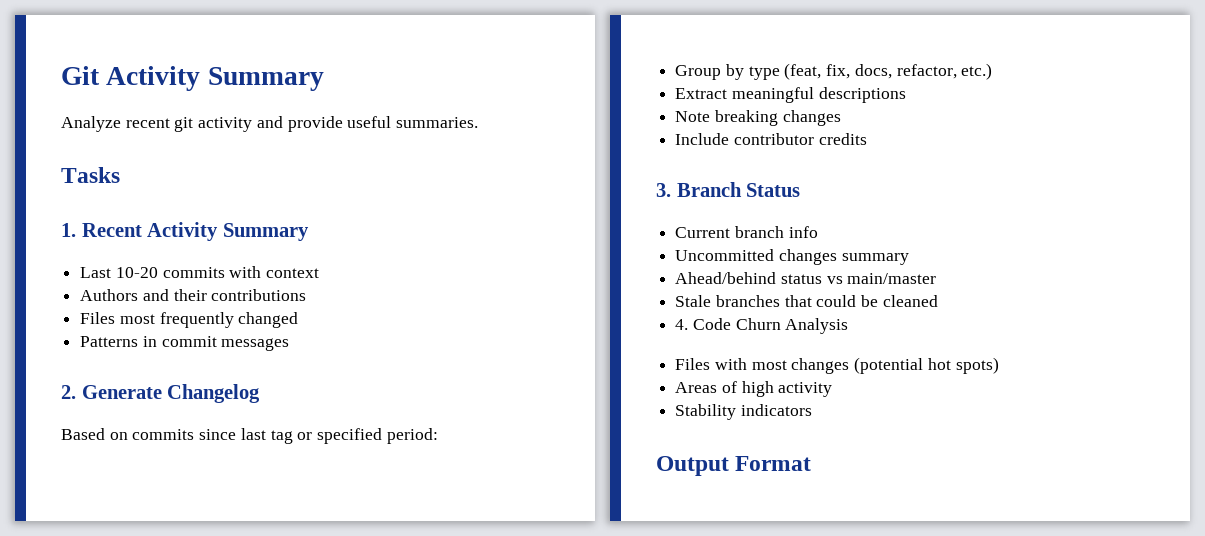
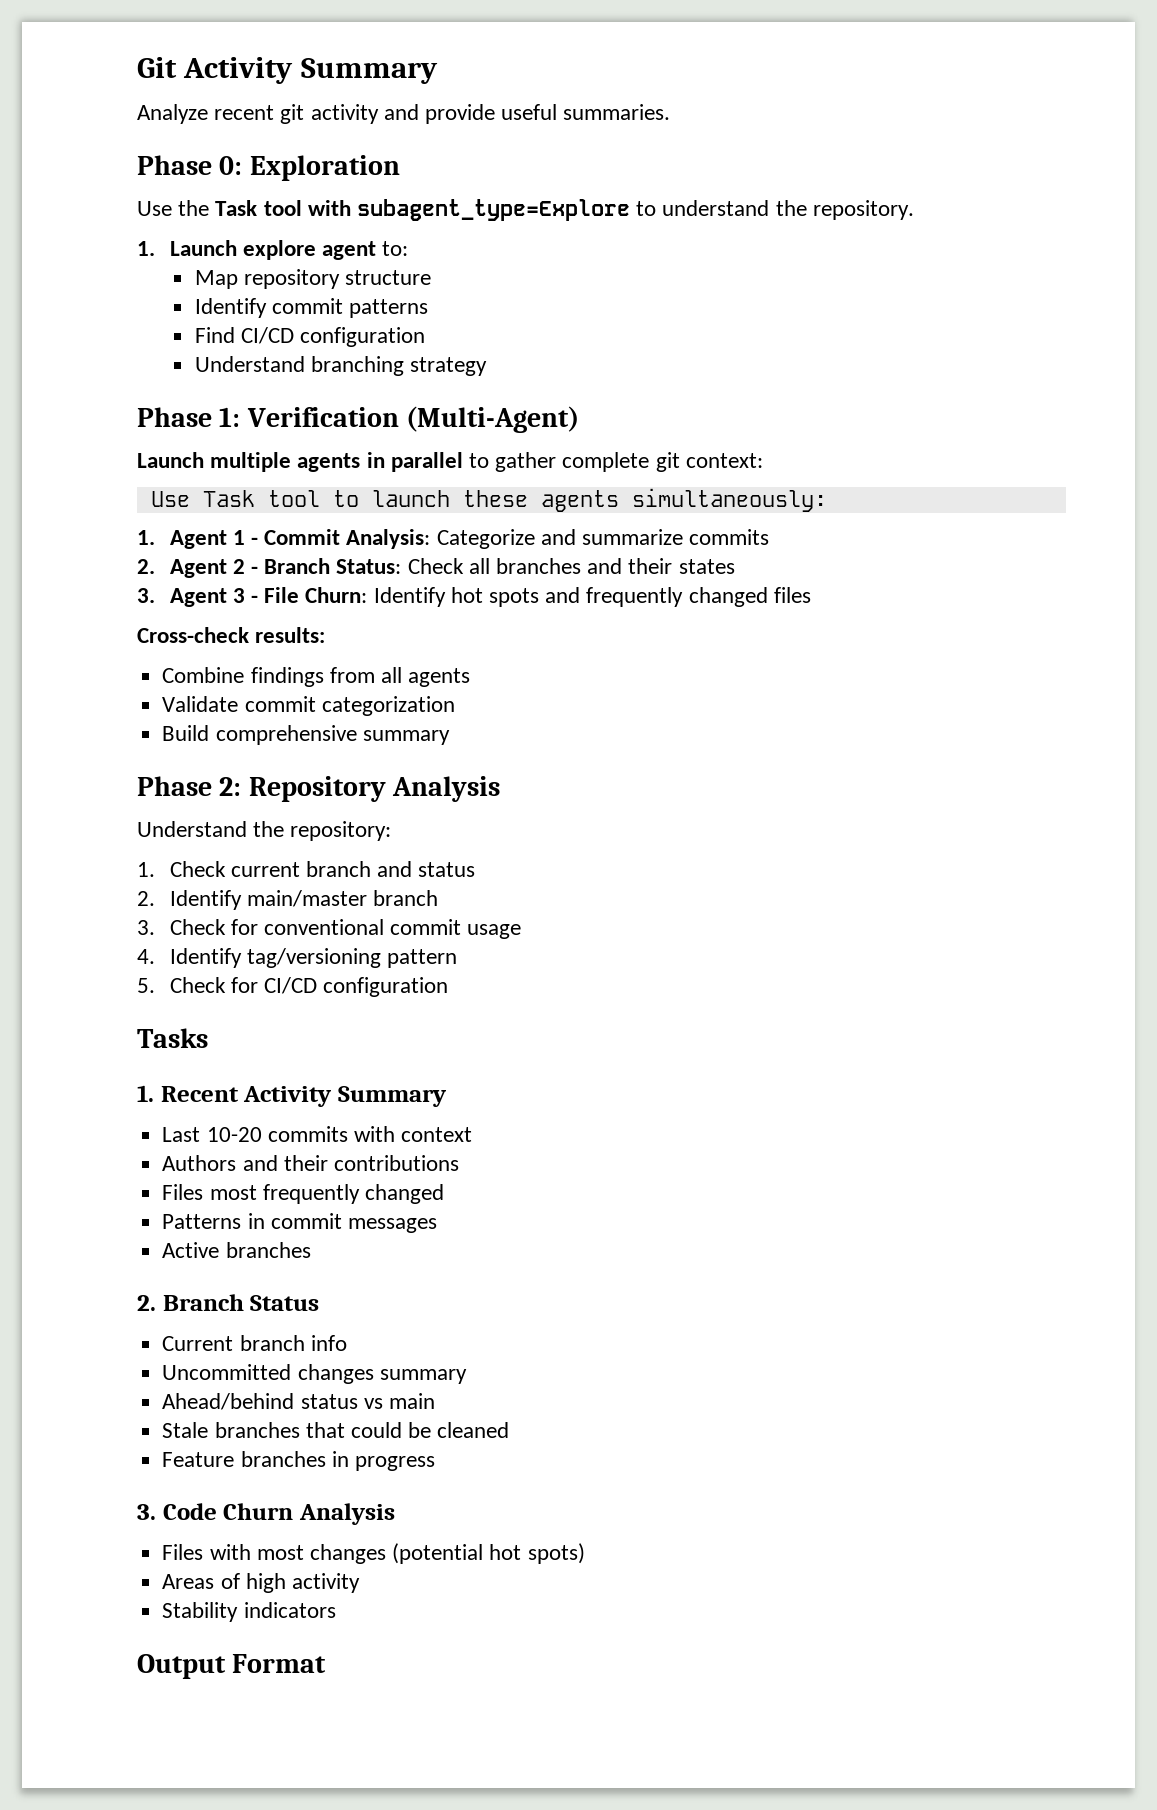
+ Phase 0: Exploration
+ Use the Task tool with subagent_type=Explore to understand the repository.
+ 1. Launch explore agent to:
+ Map repository structure
+ Identify commit patterns
+ Find CI/CD configuration
+ Understand branching strategy
+ Phase 1: Verification (Multi-Agent)
+ Launch multiple agents in parallel to gather complete git context:
+ Use Task tool to launch these agents simultaneously:
+ 1. Agent 1 - Commit Analysis: Categorize and summarize commits
+ 2. Agent 2 - Branch Status: Check all branches and their states
+ 3. Agent 3 - File Churn: Identify hot spots and frequently changed files
+ Cross-check results:
+ Combine findings from all agents
+ Validate commit categorization
+ Build comprehensive summary
+ Phase 2: Repository Analysis
+ Understand the repository:
+ 1. Check current branch and status
+ 2. Identify main/master branch
+ 3. Check for conventional commit usage
+ 4. Identify tag/versioning pattern
+ 5. Check for CI/CD configuration
- 2. Generate Changelog
- Based on commits since last tag or specified period:
- Group by type (feat, fix, docs, refactor, etc.)
- Extract meaningful descriptions
- Note breaking changes
- Include contributor credits
- 3. Branch Status
+ Active branches
+ 2. Branch Status
- Ahead/behind status vs main/master
+ Ahead/behind status vs main
- 4. Code Churn Analysis
+ Feature branches in progress
+ 3. Code Churn Analysis

